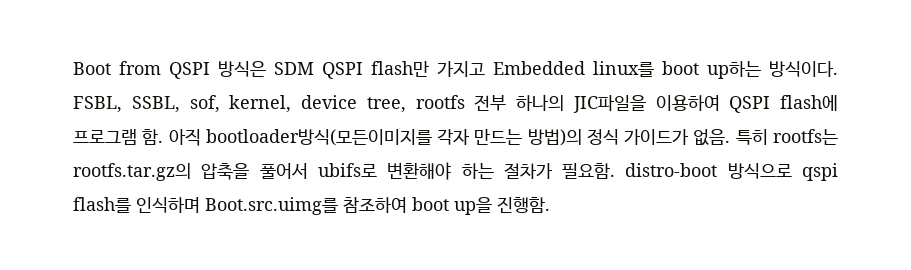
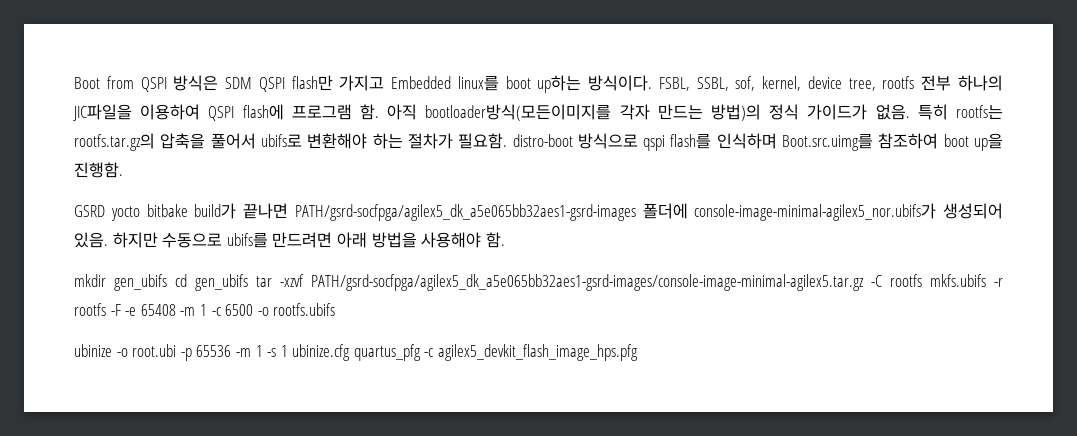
+ GSRD yocto bitbake build가 끝나면 PATH/gsrd-socfpga/agilex5_dk_a5e065bb32aes1-gsrd-images 폴더에 console-image-minimal-agilex5_nor.ubifs가 생성되어 있음. 하지만 수동으로 ubifs를 만드려면 아래 방법을 사용해야 함.
+ mkdir gen_ubifs cd gen_ubifs tar -xzvf PATH/gsrd-socfpga/agilex5_dk_a5e065bb32aes1-gsrd-images/console-image-minimal-agilex5.tar.gz -C rootfs mkfs.ubifs -r rootfs -F -e 65408 -m 1 -c 6500 -o rootfs.ubifs
+ ubinize -o root.ubi -p 65536 -m 1 -s 1 ubinize.cfg quartus_pfg -c agilex5_devkit_flash_image_hps.pfg

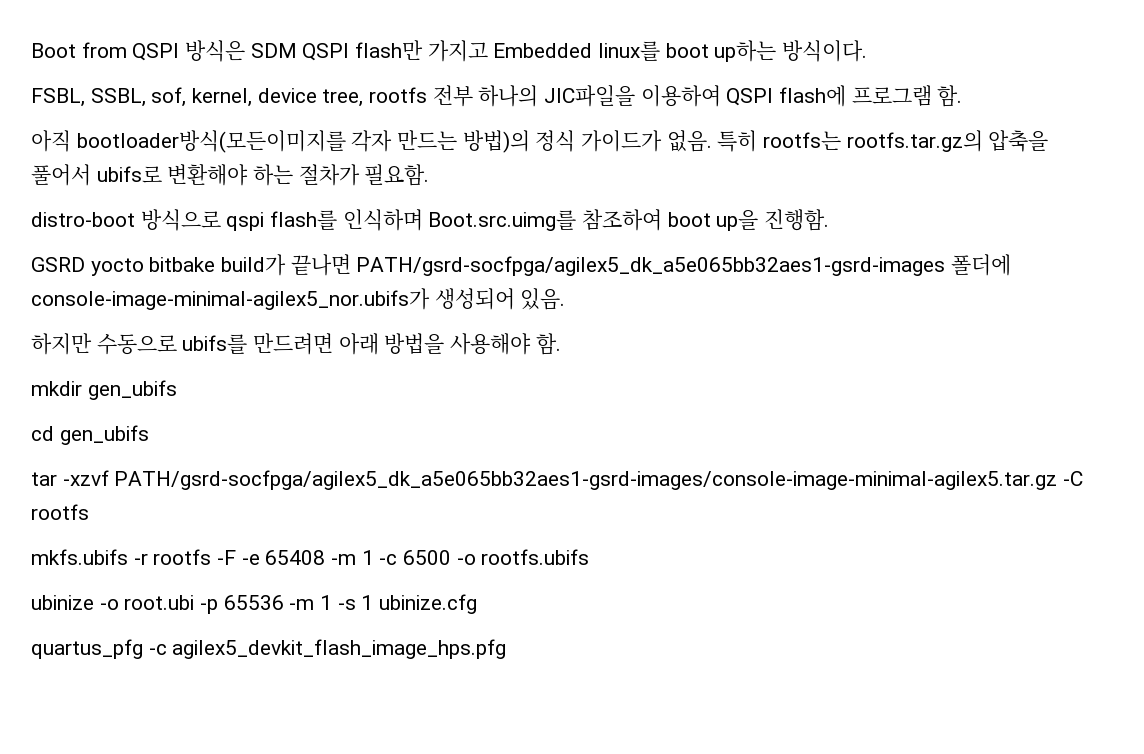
- Boot from QSPI 방식은 SDM QSPI flash만 가지고 Embedded linux를 boot up하는 방식이다. FSBL, SSBL, sof, kernel, device tree, rootfs 전부 하나의 JIC파일을 이용하여 QSPI flash에 프로그램 함. 아직 bootloader방식(모든이미지를 각자 만드는 방법)의 정식 가이드가 없음.
+ Boot from QSPI 방식은 SDM QSPI flash만 가지고 Embedded linux를 boot up하는 방식이다.
+ FSBL, SSBL, sof, kernel, device tree, rootfs 전부 하나의 JIC파일을 이용하여 QSPI flash에 프로그램 함.
+ 아직 bootloader방식(모든이미지를 각자 만드는 방법)의 정식 가이드가 없음.
- 특히 rootfs는 rootfs.tar.gz의 압축을 풀어서 ubifs로 변환해야 하는 절차가 필요함. distro-boot 방식으로 qspi flash를 인식하며 Boot.src.uimg를 참조하여 boot up을 진행함.
+ 특히 rootfs는 rootfs.tar.gz의 압축을 풀어서 ubifs로 변환해야 하는 절차가 필요함.
+ distro-boot 방식으로 qspi flash를 인식하며 Boot.src.uimg를 참조하여 boot up을 진행함.
- GSRD yocto bitbake build가 끝나면 PATH/gsrd-socfpga/agilex5_dk_a5e065bb32aes1-gsrd-images 폴더에 console-image-minimal-agilex5_nor.ubifs가 생성되어 있음. 하지만 수동으로 ubifs를 만드려면 아래 방법을 사용해야 함.
+ GSRD yocto bitbake build가 끝나면 PATH/gsrd-socfpga/agilex5_dk_a5e065bb32aes1-gsrd-images 폴더에 console-image-minimal-agilex5_nor.ubifs가 생성되어 있음.
+ 하지만 수동으로 ubifs를 만드려면 아래 방법을 사용해야 함.
- mkdir gen_ubifs cd gen_ubifs tar -xzvf PATH/gsrd-socfpga/agilex5_dk_a5e065bb32aes1-gsrd-images/console-image-minimal-agilex5.tar.gz -C rootfs mkfs.ubifs -r rootfs -F -e 65408 -m 1 -c 6500 -o rootfs.ubifs
+ mkdir gen_ubifs
+ cd gen_ubifs
+ tar -xzvf PATH/gsrd-socfpga/agilex5_dk_a5e065bb32aes1-gsrd-images/console-image-minimal-agilex5.tar.gz -C rootfs
+ mkfs.ubifs -r rootfs -F -e 65408 -m 1 -c 6500 -o rootfs.ubifs
- ubinize -o root.ubi -p 65536 -m 1 -s 1 ubinize.cfg quartus_pfg -c agilex5_devkit_flash_image_hps.pfg
+ ubinize -o root.ubi -p 65536 -m 1 -s 1 ubinize.cfg
+ quartus_pfg -c agilex5_devkit_flash_image_hps.pfg

